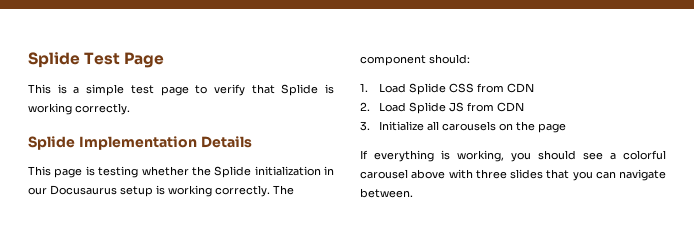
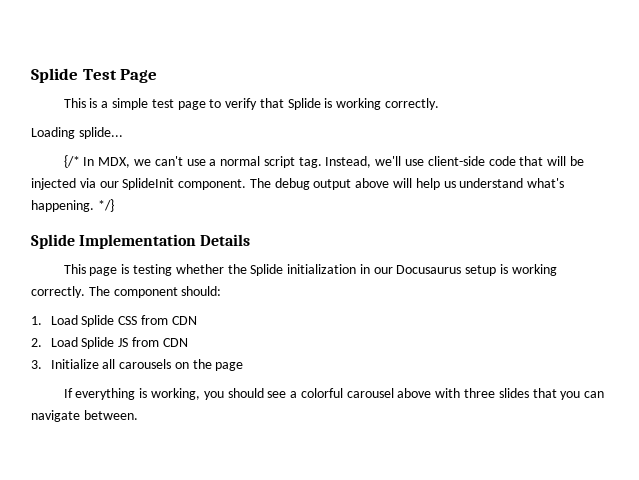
+ Loading splide...
+ {/* In MDX, we can't use a normal script tag. Instead, we'll use client-side code that will be injected via our SplideInit component. The debug output above will help us understand what's happening. */}

